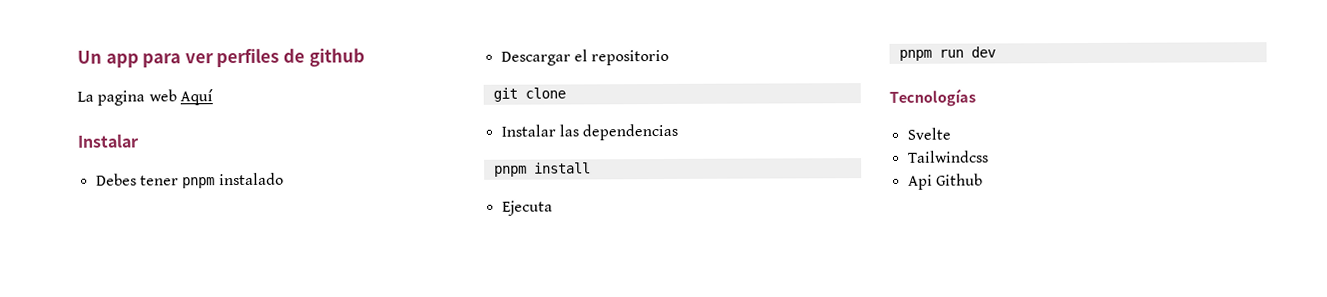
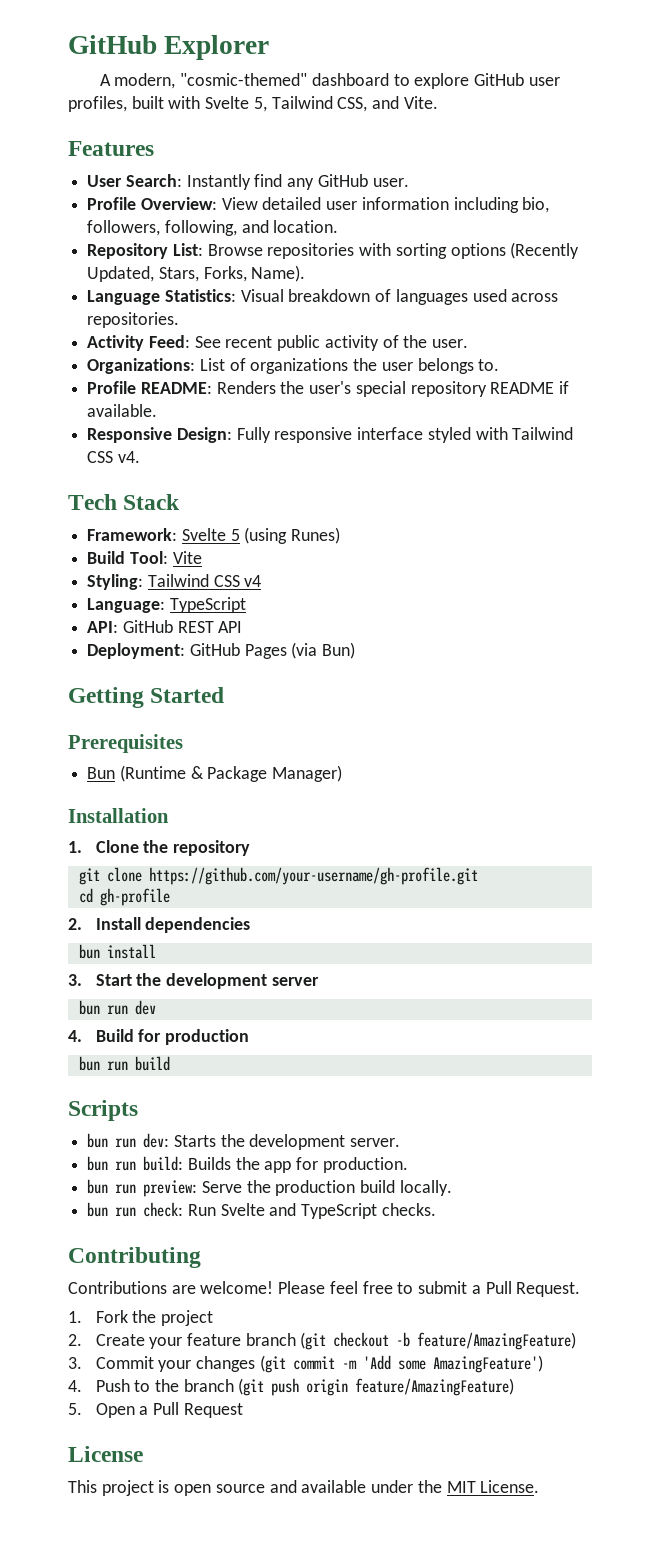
- Un app para ver perfiles de github
- La pagina web Aquí
- Instalar
- Debes tener pnpm instalado
- Descargar el repositorio
- git clone
- Instalar las dependencias
- pnpm install
- Ejecuta
- pnpm run dev
- Tecnologías
- Svelte
- Tailwindcss
- Api Github
+ GitHub Explorer
+ A modern, "cosmic-themed" dashboard to explore GitHub user profiles, built with Svelte 5, Tailwind CSS, and Vite.
+ Features
+ User Search: Instantly find any GitHub user.
+ Profile Overview: View detailed user information including bio, followers, following, and location.
+ Repository List: Browse repositories with sorting options (Recently Updated, Stars, Forks, Name).
+ Language Statistics: Visual breakdown of languages used across repositories.
+ Activity Feed: See recent public activity of the user.
+ Organizations: List of organizations the user belongs to.
+ Profile README: Renders the user's special repository README if available.
+ Responsive Design: Fully responsive interface styled with Tailwind CSS v4.
+ Tech Stack
+ Framework: Svelte 5 (using Runes)
+ Build Tool: Vite
+ Styling: Tailwind CSS v4
+ Language: TypeScript
+ API: GitHub REST API
+ Deployment: GitHub Pages (via Bun)
+ Getting Started
+ Prerequisites
+ Bun (Runtime & Package Manager)
+ Installation
+ 1. Clone the repository
+ git clone https://github.com/your-username/gh-profile.git
+ cd gh-profile
+ 2. Install dependencies
+ bun install
+ 3. Start the development server
+ bun run dev
+ 4. Build for production
+ bun run build
+ Scripts
+ bun run dev: Starts the development server.
+ bun run build: Builds the app for production.
+ bun run preview: Serve the production build locally.
+ bun run check: Run Svelte and TypeScript checks.
+ Contributing
+ Contributions are welcome! Please feel free to submit a Pull Request.
+ 1. Fork the project
+ 2. Create your feature branch (git checkout -b feature/AmazingFeature)
+ 3. Commit your changes (git commit -m 'Add some AmazingFeature')
+ 4. Push to the branch (git push origin feature/AmazingFeature)
+ 5. Open a Pull Request
+ License
+ This project is open source and available under the MIT License.

